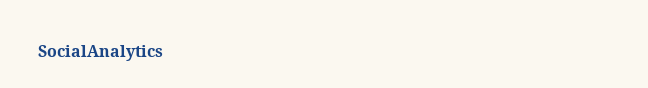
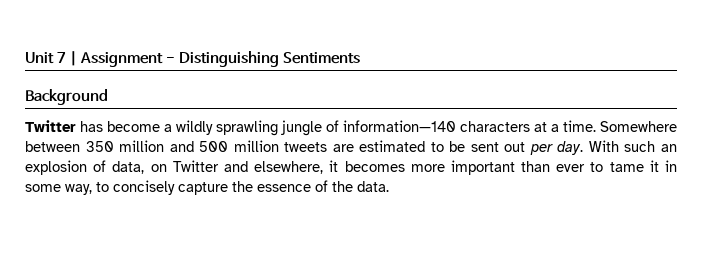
- SocialAnalytics
+ Unit 7 | Assignment - Distinguishing Sentiments
+ Background
+ Twitter has become a wildly sprawling jungle of information—140 characters at a time. Somewhere between 350 million and 500 million tweets are estimated to be sent out per day. With such an explosion of data, on Twitter and elsewhere, it becomes more important than ever to tame it in some way, to concisely capture the essence of the data.

